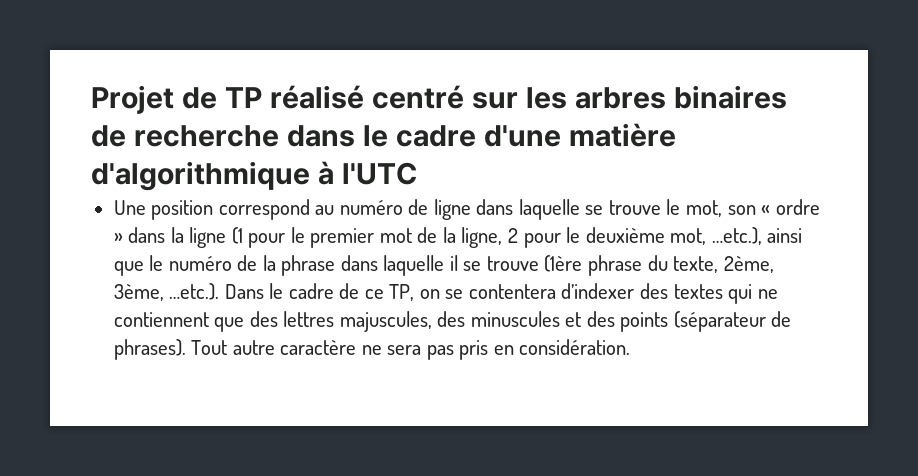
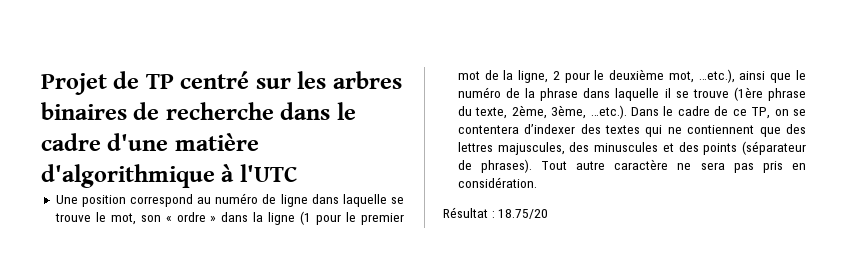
- Projet de TP réalisé centré sur les arbres binaires de recherche dans le cadre d'une matière d'algorithmique à l'UTC
+ Projet de TP centré sur les arbres binaires de recherche dans le cadre d'une matière d'algorithmique à l'UTC
+ Résultat : 18.75/20

